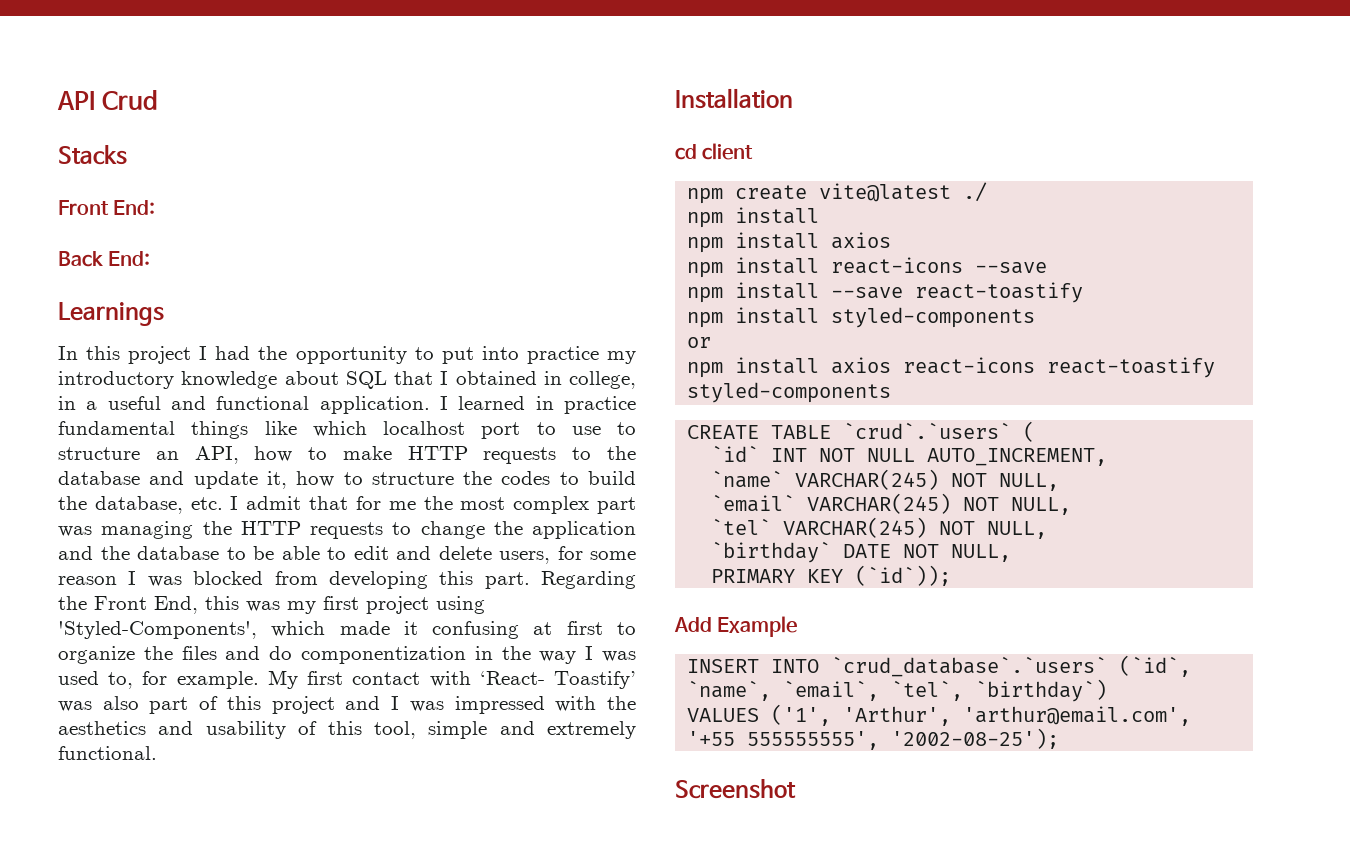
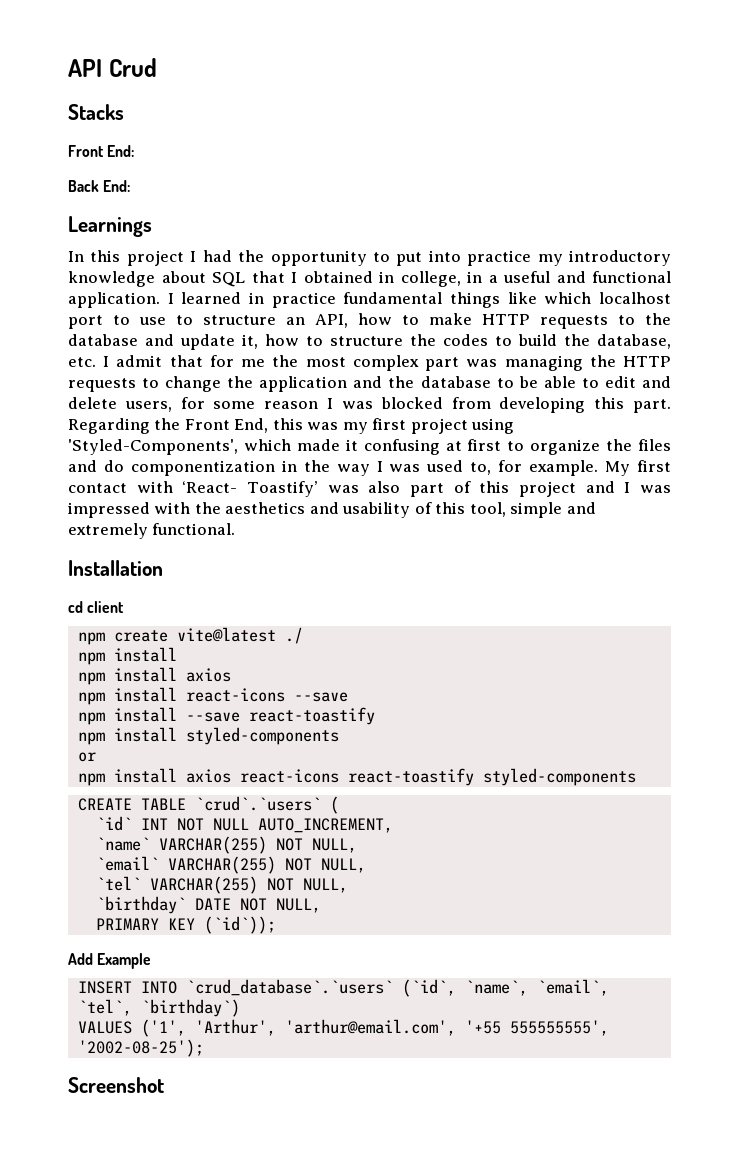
- `name` VARCHAR(245) NOT NULL,
+ `name` VARCHAR(255) NOT NULL,
- `email` VARCHAR(245) NOT NULL,
+ `email` VARCHAR(255) NOT NULL,
- `tel` VARCHAR(245) NOT NULL,
+ `tel` VARCHAR(255) NOT NULL,

